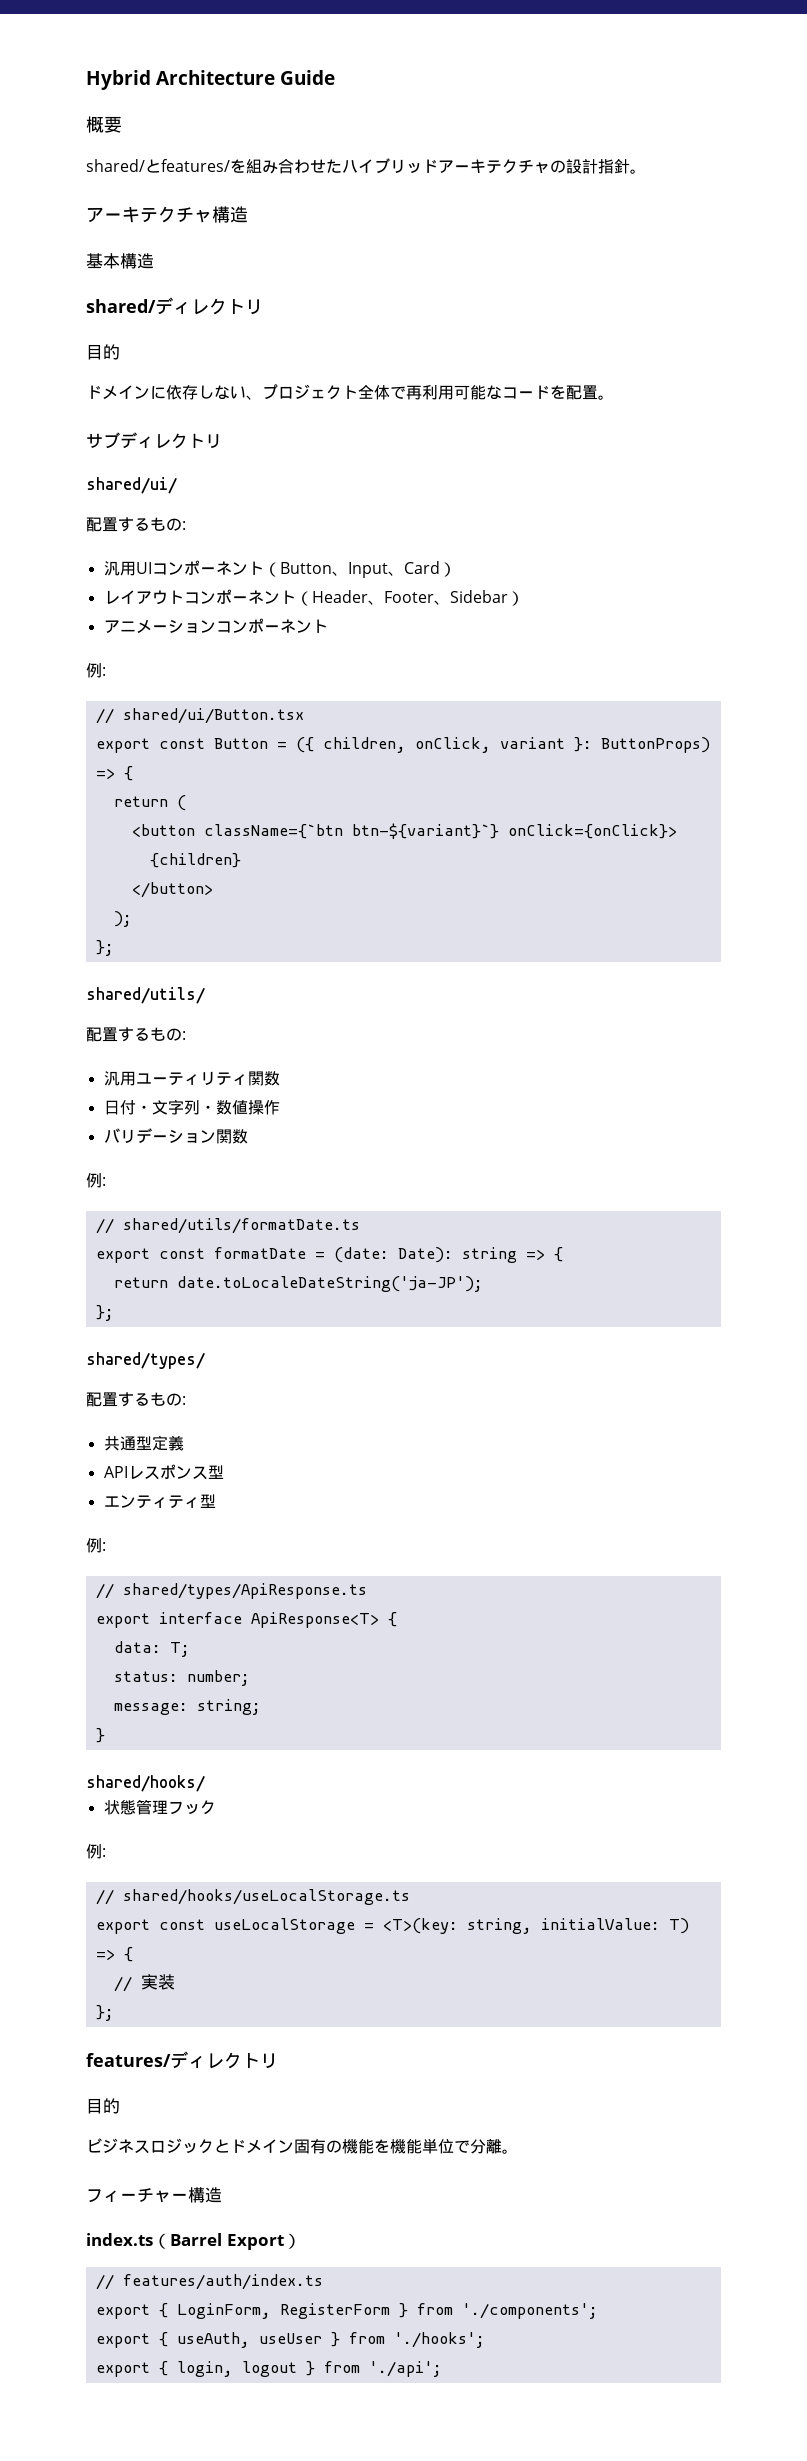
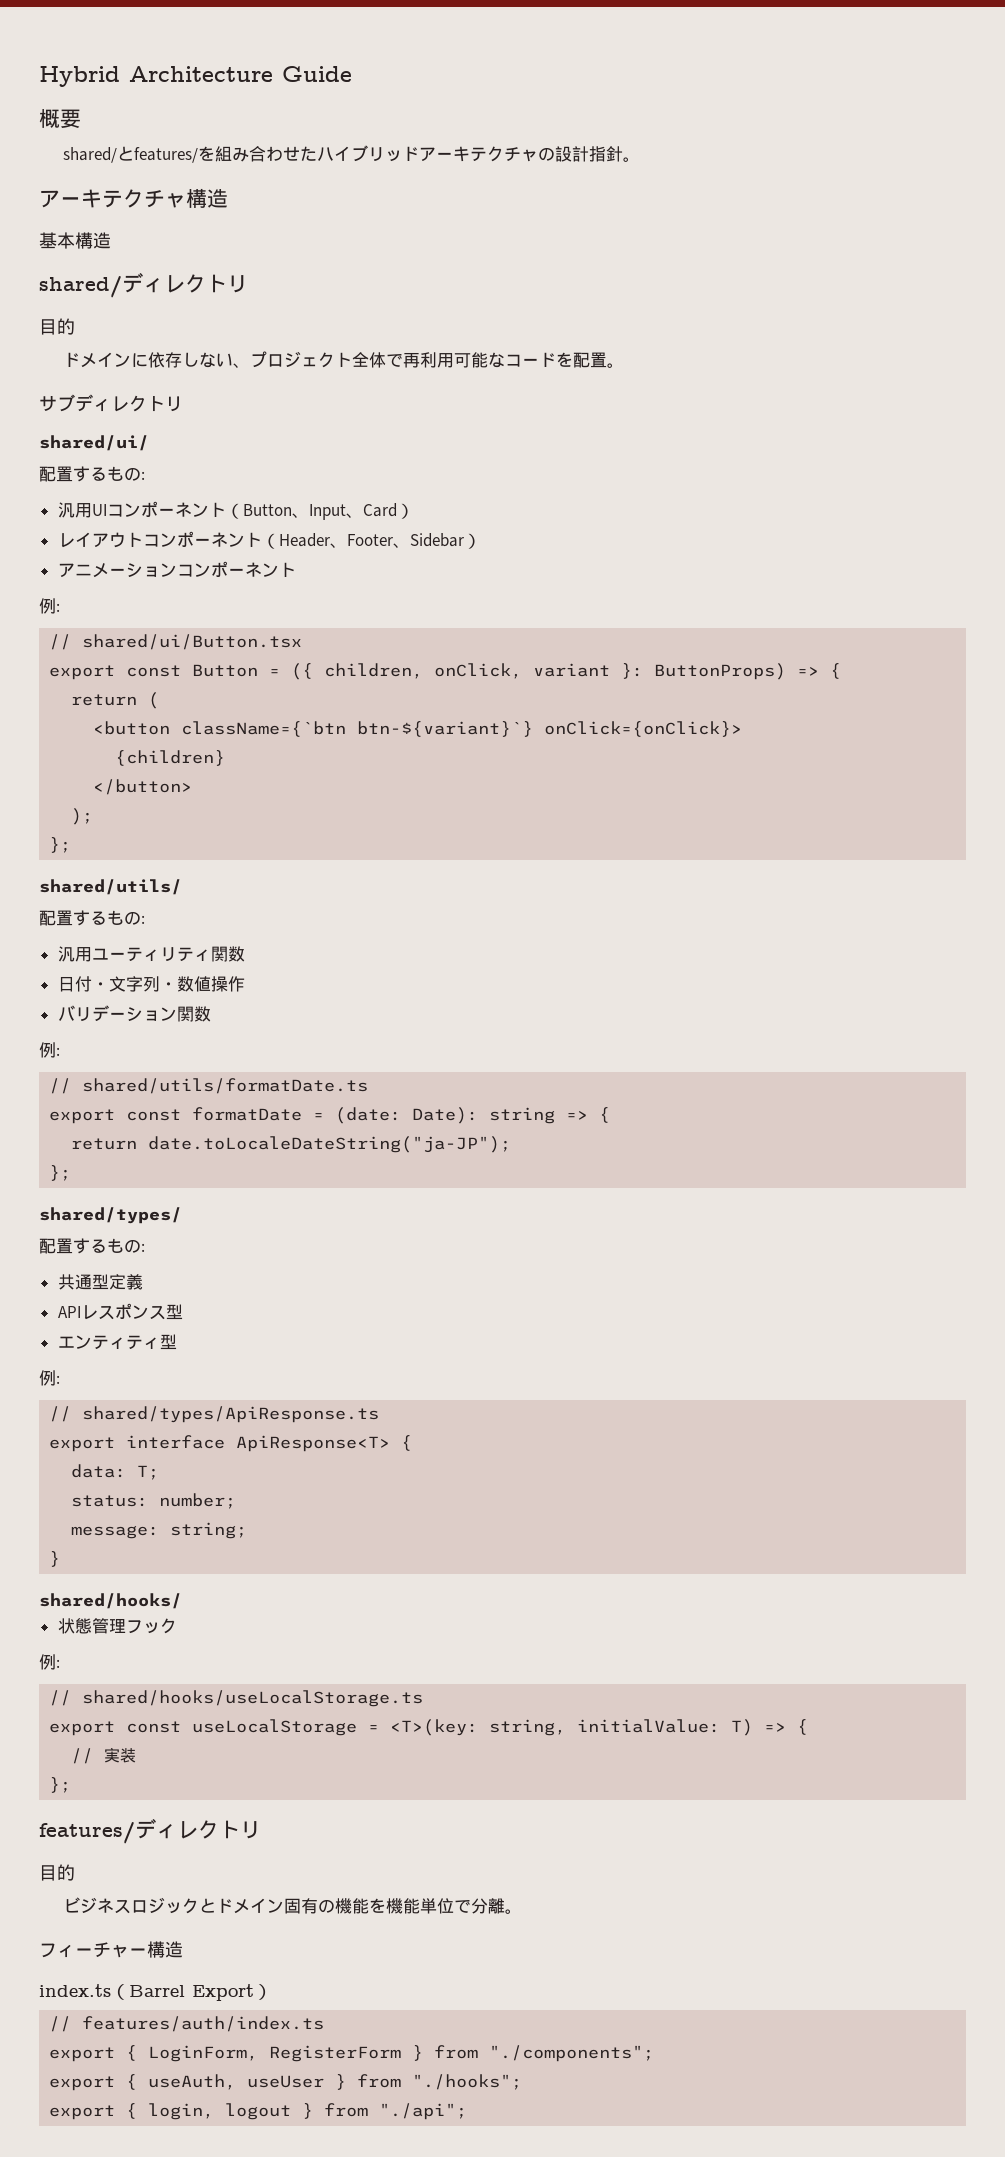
- return date.toLocaleDateString('ja-JP');
+ return date.toLocaleDateString("ja-JP");
- export { LoginForm, RegisterForm } from './components';
+ export { LoginForm, RegisterForm } from "./components";
- export { useAuth, useUser } from './hooks';
+ export { useAuth, useUser } from "./hooks";
- export { login, logout } from './api';
+ export { login, logout } from "./api";

